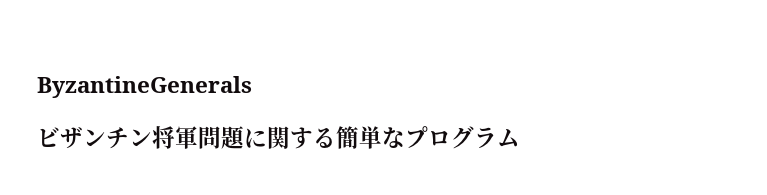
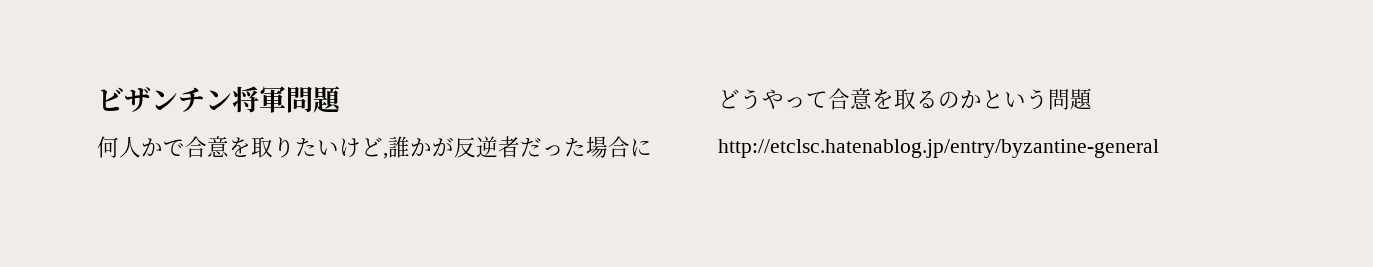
- ByzantineGenerals
- ビザンチン将軍問題に関する簡単なプログラム
+ ビザンチン将軍問題
+ 何人かで合意を取りたいけど,誰かが反逆者だった場合にどうやって合意を取るのかという問題
+ http://etclsc.hatenablog.jp/entry/byzantine-general

